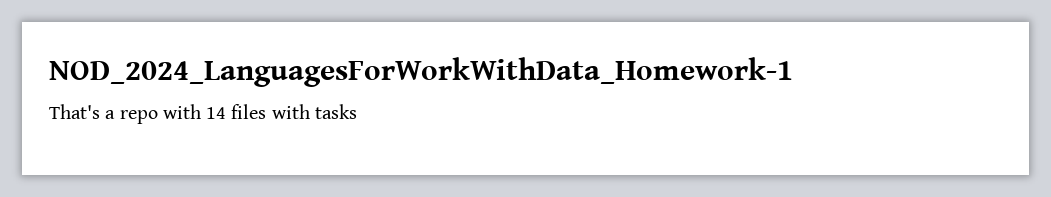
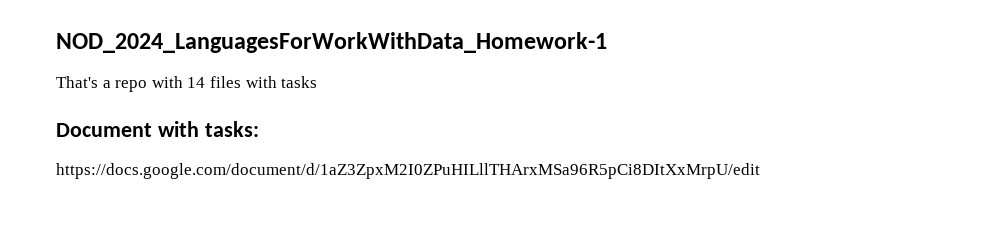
+ Document with tasks:
+ https://docs.google.com/document/d/1aZ3ZpxM2I0ZPuHILllTHArxMSa96R5pCi8DItXxMrpU/edit

